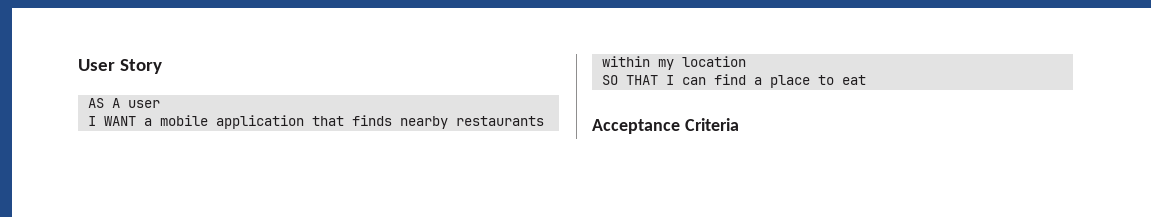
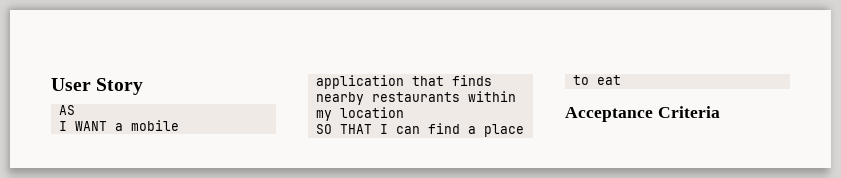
- AS A user
+ AS

